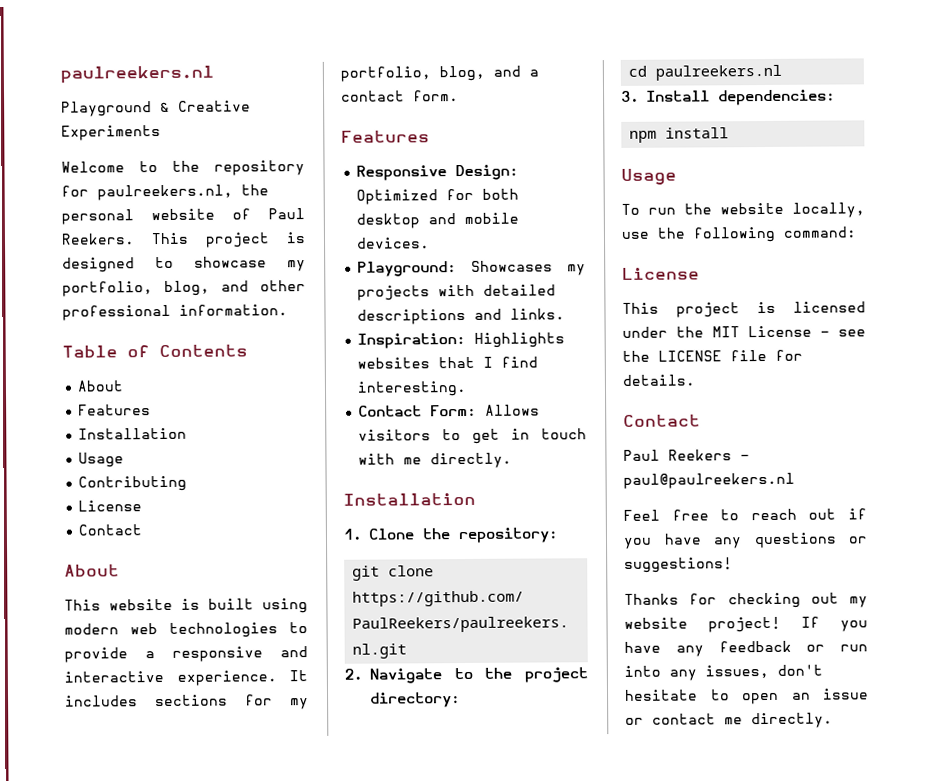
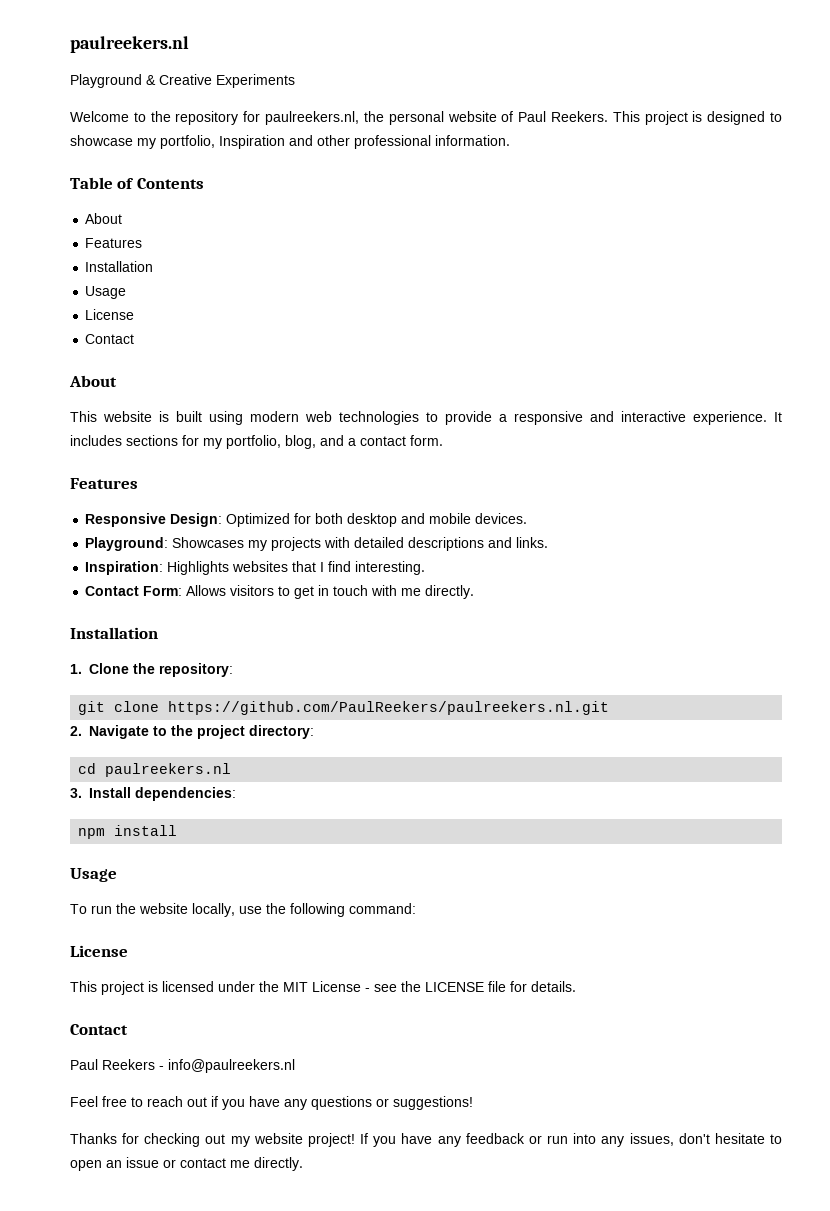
- This project is designed to showcase my portfolio, blog, and other professional information.
+ This project is designed to showcase my portfolio, Inspiration and other professional information.
- Contributing
- Paul Reekers - paul@paulreekers.nl
+ Paul Reekers - info@paulreekers.nl

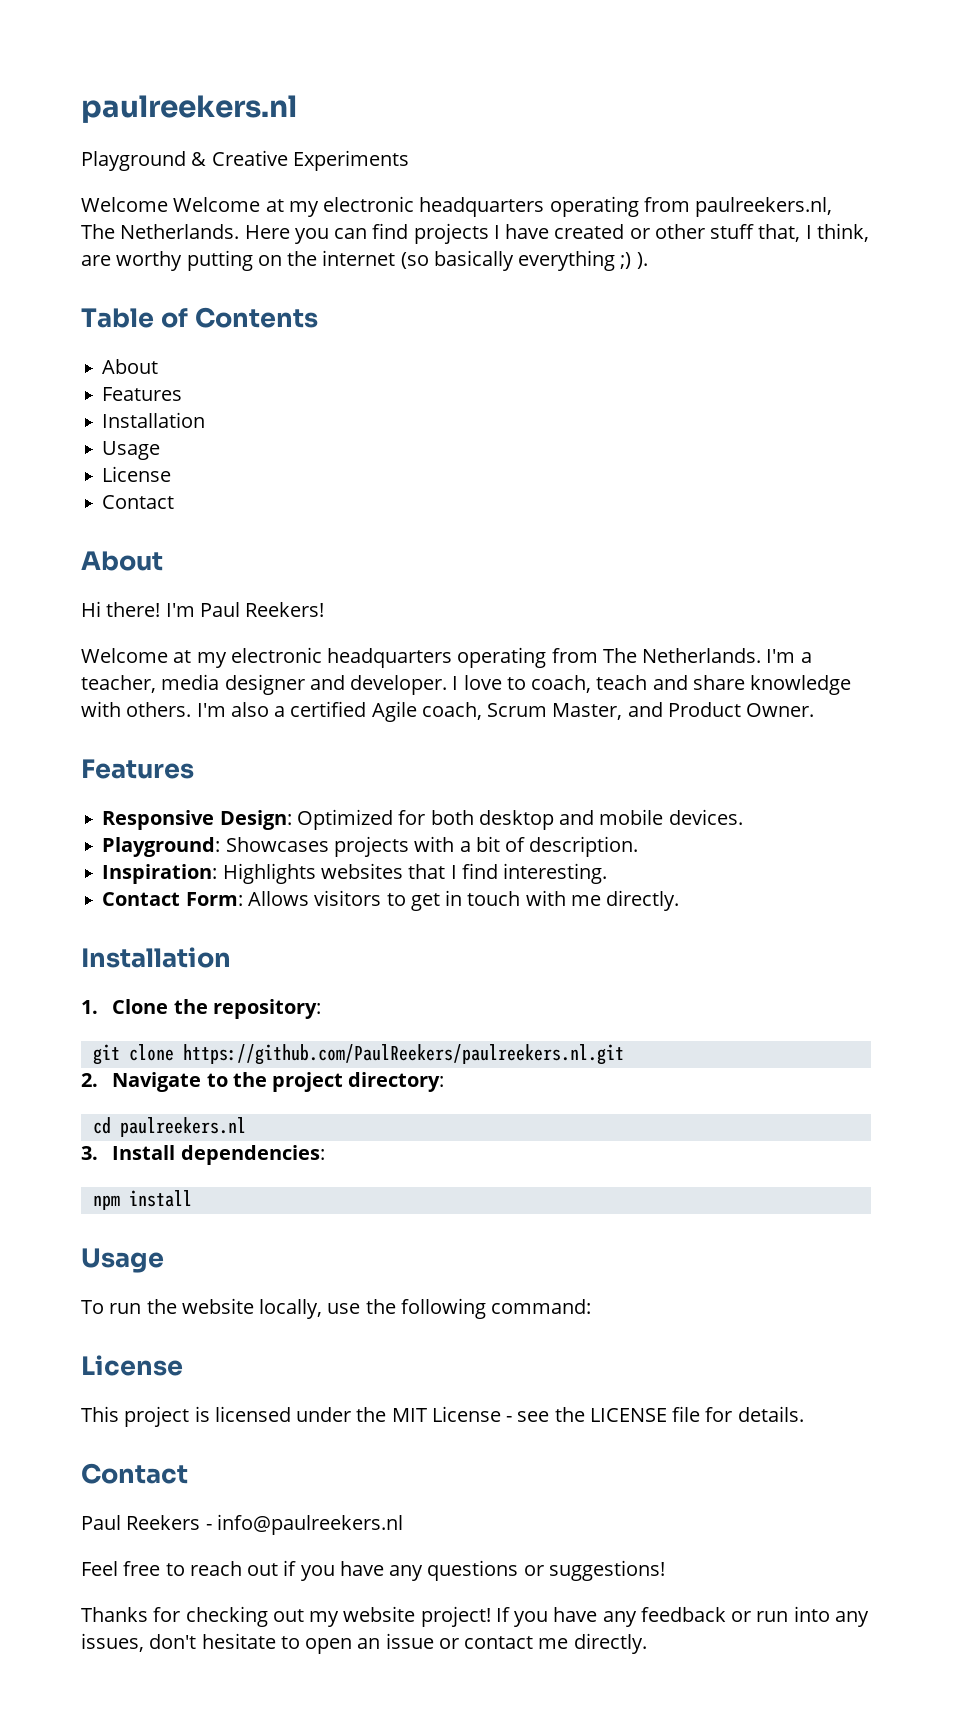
- Welcome to the repository for paulreekers.nl, the personal website of Paul Reekers. This project is designed to showcase my portfolio, Inspiration and other professional information.
+ Welcome Welcome at my electronic headquarters operating from paulreekers.nl, The Netherlands. Here you can find projects I have created or other stuff that, I think, are worthy putting on the internet (so basically everything ;) ).
- This website is built using modern web technologies to provide a responsive and interactive experience. It includes sections for my portfolio, blog, and a contact form.
+ Hi there! I'm Paul Reekers!
+ Welcome at my electronic headquarters operating from The Netherlands. I'm a teacher, media designer and developer. I love to coach, teach and share knowledge with others. I'm also a certified Agile coach, Scrum Master, and Product Owner.
- Playground: Showcases my projects with detailed descriptions and links.
+ Playground: Showcases projects with a bit of description.

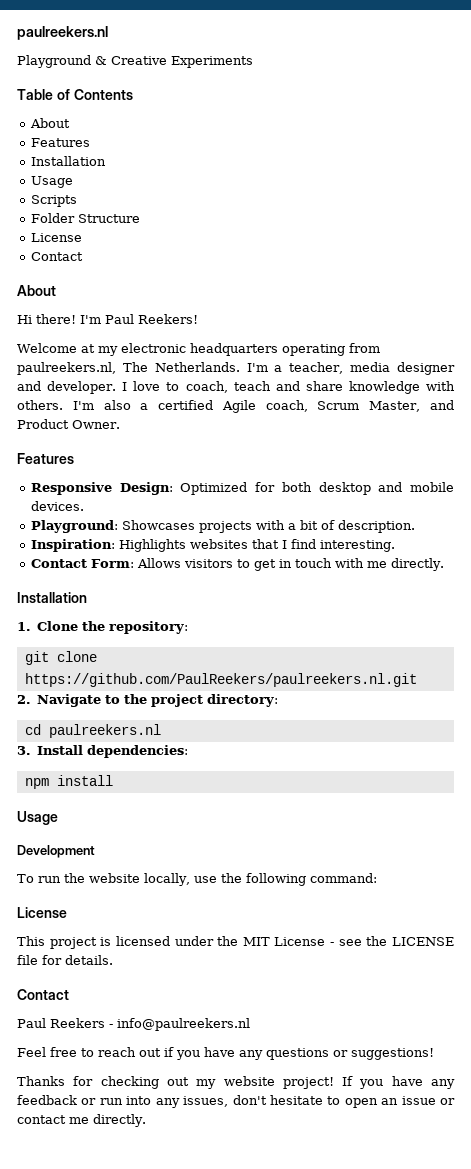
- Welcome Welcome at my electronic headquarters operating from paulreekers.nl, The Netherlands. Here you can find projects I have created or other stuff that, I think, are worthy putting on the internet (so basically everything ;) ).
+ Scripts
+ Folder Structure
- Welcome at my electronic headquarters operating from The Netherlands.
+ Welcome at my electronic headquarters operating from paulreekers.nl, The Netherlands.
+ Development

